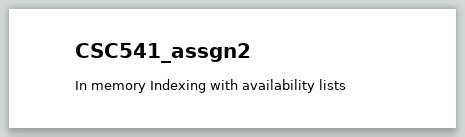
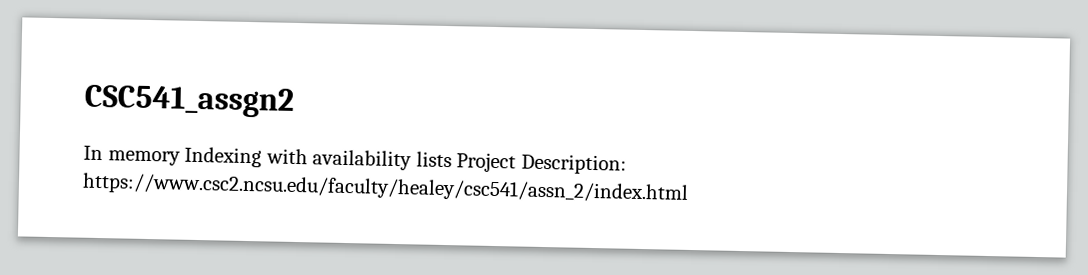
- In memory Indexing with availability lists
+ In memory Indexing with availability lists Project Description: https://www.csc2.ncsu.edu/faculty/healey/csc541/assn_2/index.html

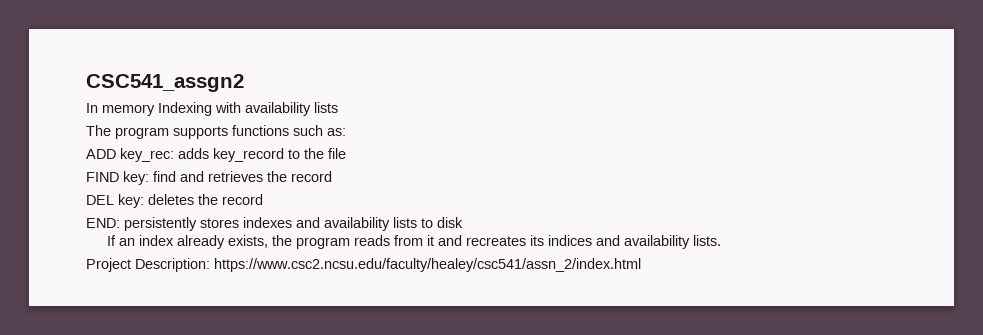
- In memory Indexing with availability lists Project Description: https://www.csc2.ncsu.edu/faculty/healey/csc541/assn_2/index.html
+ In memory Indexing with availability lists
+ The program supports functions such as:
+ ADD key_rec: adds key_record to the file
+ FIND key: find and retrieves the record
+ DEL key: deletes the record
+ END: persistently stores indexes and availability lists to disk
+ If an index already exists, the program reads from it and recreates its indices and availability lists.
+ Project Description: https://www.csc2.ncsu.edu/faculty/healey/csc541/assn_2/index.html

